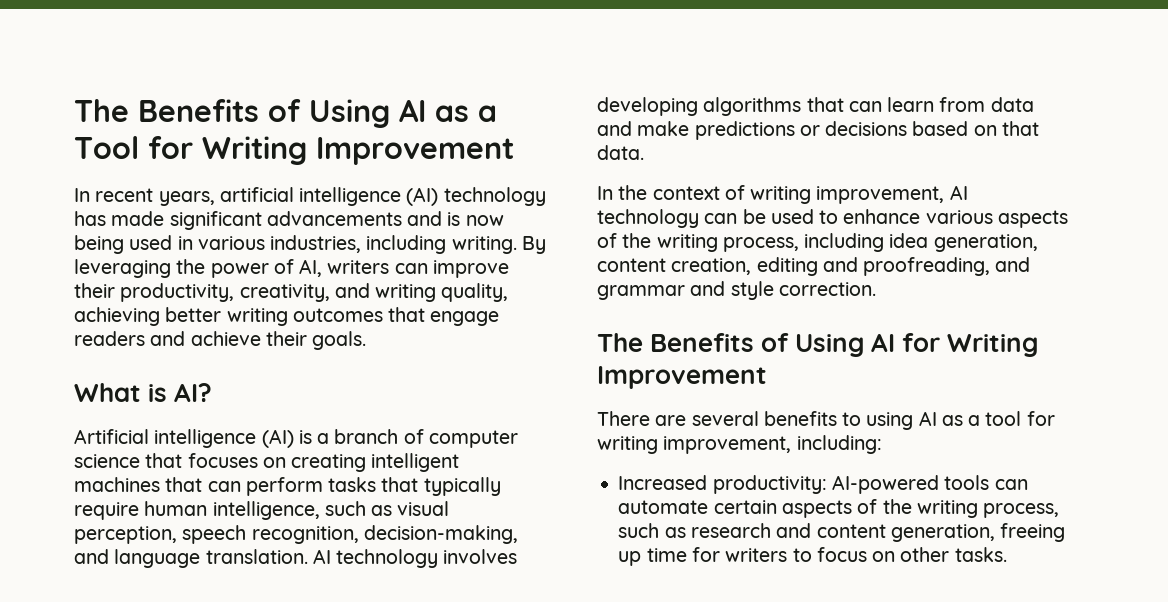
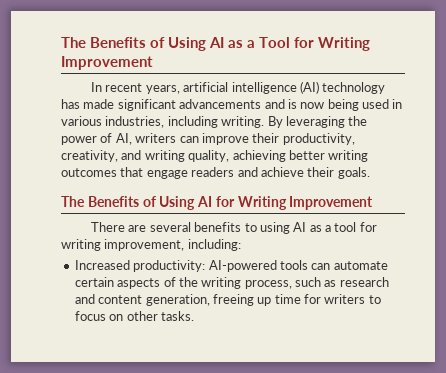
- What is AI?
- Artificial intelligence (AI) is a branch of computer science that focuses on creating intelligent machines that can perform tasks that typically require human intelligence, such as visual perception, speech recognition, decision-making, and language translation. AI technology involves developing algorithms that can learn from data and make predictions or decisions based on that data.
- In the context of writing improvement, AI technology can be used to enhance various aspects of the writing process, including idea generation, content creation, editing and proofreading, and grammar and style correction.

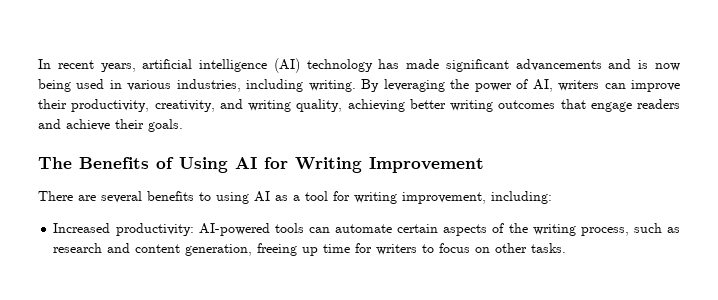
- The Benefits of Using AI as a Tool for Writing Improvement

